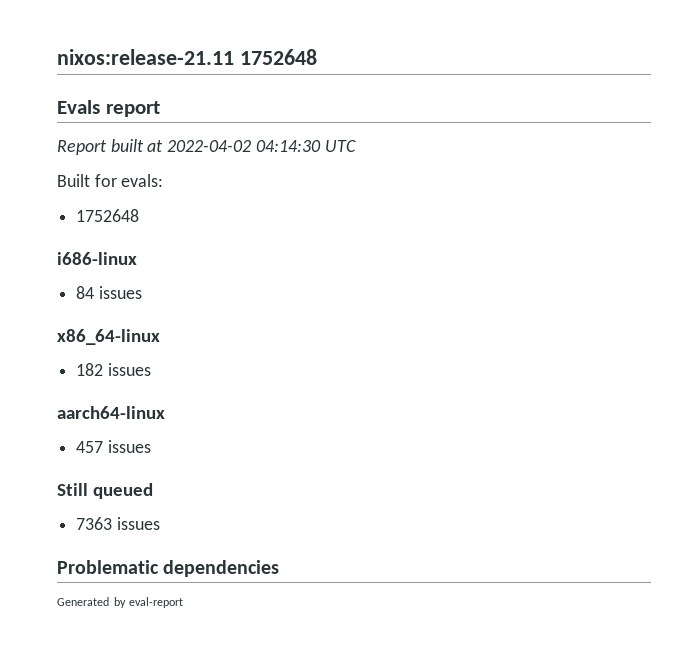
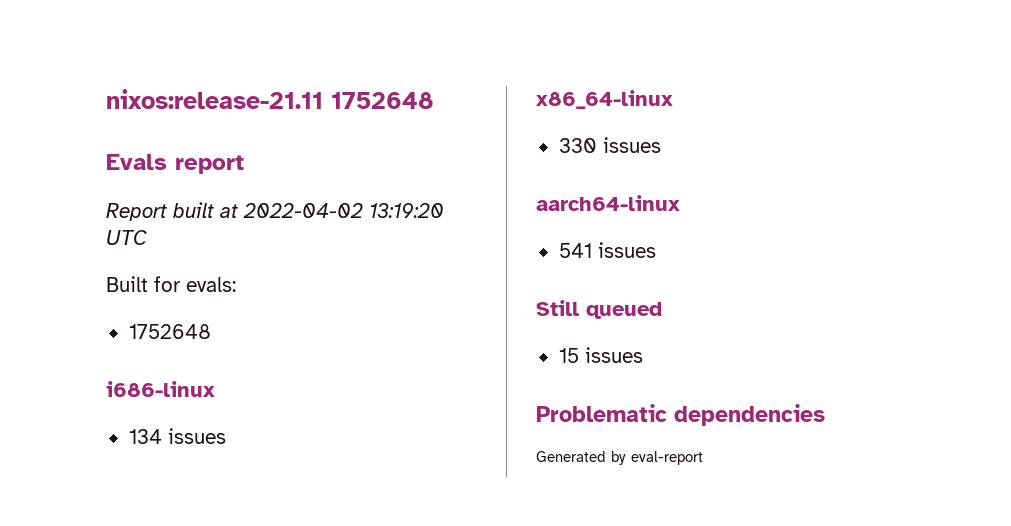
- Report built at 2022-04-02 04:14:30 UTC
+ Report built at 2022-04-02 13:19:20 UTC
- 84 issues
+ 134 issues
- 182 issues
+ 330 issues
- 457 issues
+ 541 issues
- 7363 issues
+ 15 issues

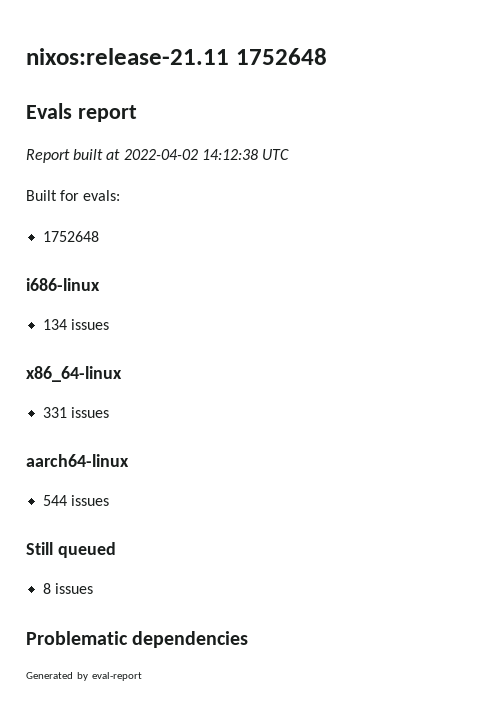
- Report built at 2022-04-02 13:19:20 UTC
+ Report built at 2022-04-02 14:12:38 UTC
- 330 issues
+ 331 issues
- 541 issues
+ 544 issues
- 15 issues
+ 8 issues

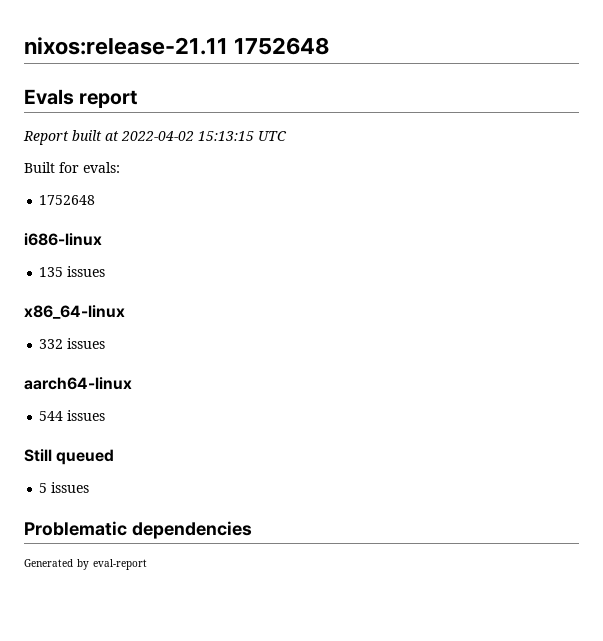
- Report built at 2022-04-02 14:12:38 UTC
+ Report built at 2022-04-02 15:13:15 UTC
- 134 issues
+ 135 issues
- 331 issues
+ 332 issues
- 8 issues
+ 5 issues

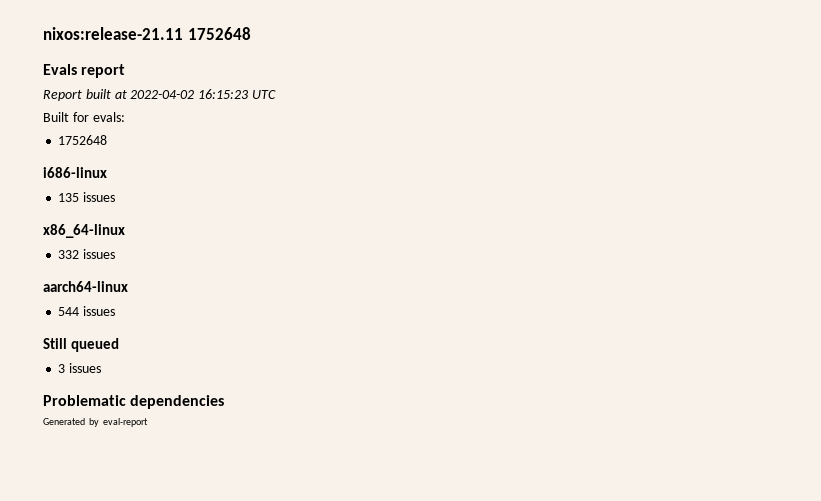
- Report built at 2022-04-02 15:13:15 UTC
+ Report built at 2022-04-02 16:15:23 UTC
- 5 issues
+ 3 issues

